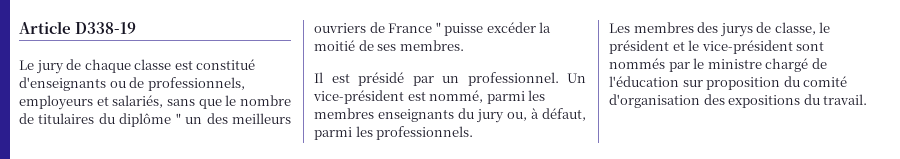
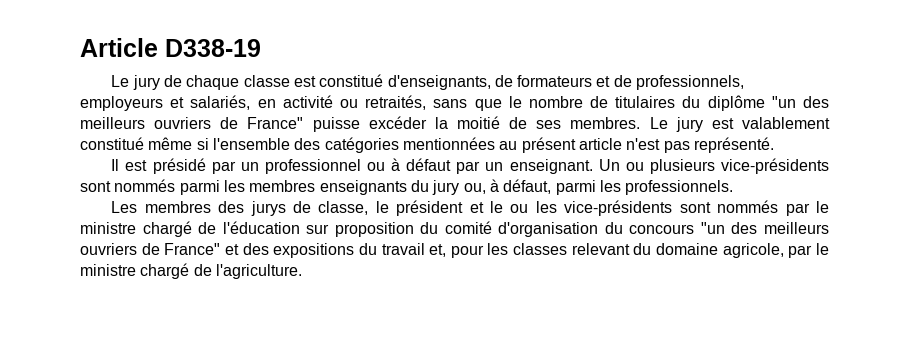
- Le jury de chaque classe est constitué d'enseignants ou de professionnels, employeurs et salariés, sans que le nombre de titulaires du diplôme " un des meilleurs ouvriers de France " puisse excéder la moitié de ses membres.
+ Le jury de chaque classe est constitué d'enseignants, de formateurs et de professionnels, employeurs et salariés, en activité ou retraités, sans que le nombre de titulaires du diplôme "un des meilleurs ouvriers de France" puisse excéder la moitié de ses membres. Le jury est valablement constitué même si l'ensemble des catégories mentionnées au présent article n'est pas représenté.
- Il est présidé par un professionnel. Un vice-président est nommé, parmi les membres enseignants du jury ou, à défaut, parmi les professionnels.
+ Il est présidé par un professionnel ou à défaut par un enseignant. Un ou plusieurs vice-présidents sont nommés parmi les membres enseignants du jury ou, à défaut, parmi les professionnels.
- Les membres des jurys de classe, le président et le vice-président sont nommés par le ministre chargé de l'éducation sur proposition du comité d'organisation des expositions du travail.
+ Les membres des jurys de classe, le président et le ou les vice-présidents sont nommés par le ministre chargé de l'éducation sur proposition du comité d'organisation du concours "un des meilleurs ouvriers de France" et des expositions du travail et, pour les classes relevant du domaine agricole, par le ministre chargé de l'agriculture.

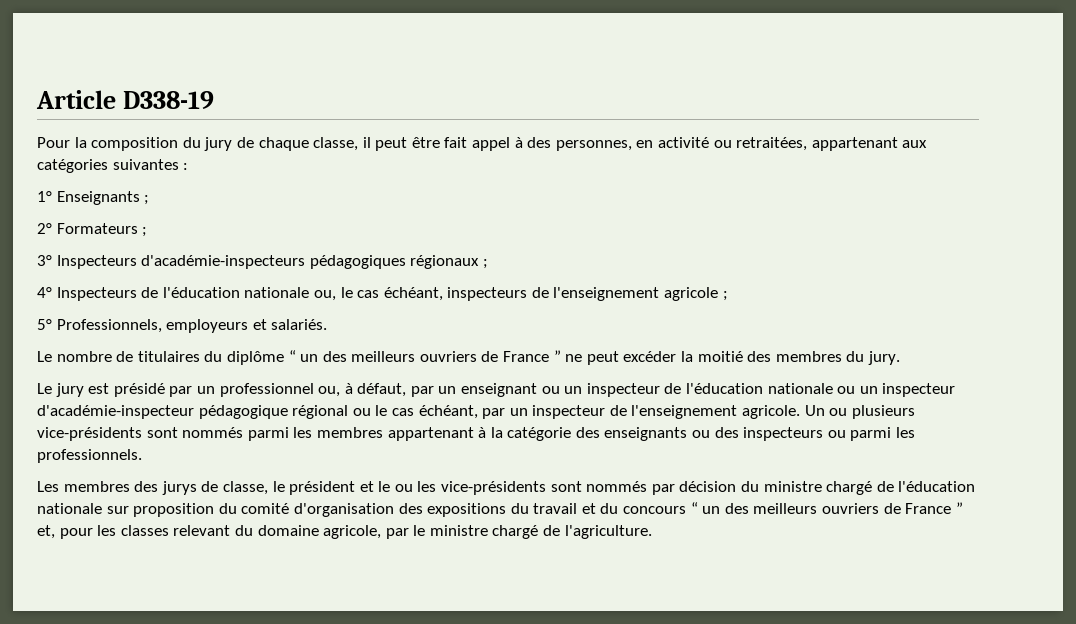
- Le jury de chaque classe est constitué d'enseignants, de formateurs et de professionnels, employeurs et salariés, en activité ou retraités, sans que le nombre de titulaires du diplôme "un des meilleurs ouvriers de France" puisse excéder la moitié de ses membres. Le jury est valablement constitué même si l'ensemble des catégories mentionnées au présent article n'est pas représenté.
- Il est présidé par un professionnel ou à défaut par un enseignant.
+ Pour la composition du jury de chaque classe, il peut être fait appel à des personnes, en activité ou retraitées, appartenant aux catégories suivantes :
+ 1° Enseignants ;
+ 2° Formateurs ;
+ 3° Inspecteurs d'académie-inspecteurs pédagogiques régionaux ;
+ 4° Inspecteurs de l'éducation nationale ou, le cas échéant, inspecteurs de l'enseignement agricole ;
+ 5° Professionnels, employeurs et salariés.
+ Le nombre de titulaires du diplôme “ un des meilleurs ouvriers de France ” ne peut excéder la moitié des membres du jury.
+ Le jury est présidé par un professionnel ou, à défaut, par un enseignant ou un inspecteur de l'éducation nationale ou un inspecteur d'académie-inspecteur pédagogique régional ou le cas échéant, par un inspecteur de l'enseignement agricole.
- Un ou plusieurs vice-présidents sont nommés parmi les membres enseignants du jury ou, à défaut, parmi les professionnels.
+ Un ou plusieurs vice-présidents sont nommés parmi les membres appartenant à la catégorie des enseignants ou des inspecteurs ou parmi les professionnels.
- Les membres des jurys de classe, le président et le ou les vice-présidents sont nommés par le ministre chargé de l'éducation sur proposition du comité d'organisation du concours "un des meilleurs ouvriers de France" et des expositions du travail et, pour les classes relevant du domaine agricole, par le ministre chargé de l'agriculture.
+ Les membres des jurys de classe, le président et le ou les vice-présidents sont nommés par décision du ministre chargé de l'éducation nationale sur proposition du comité d'organisation des expositions du travail et du concours “ un des meilleurs ouvriers de France ” et, pour les classes relevant du domaine agricole, par le ministre chargé de l'agriculture.

